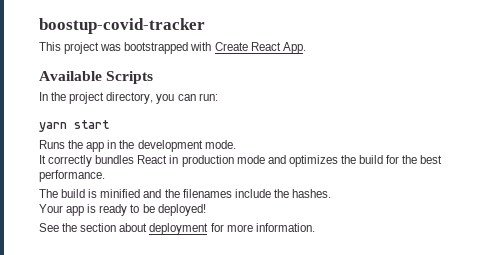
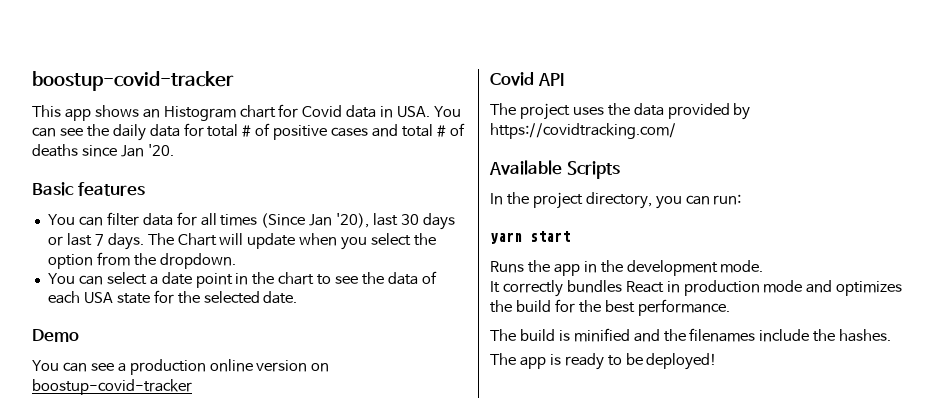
- This project was bootstrapped with Create React App.
+ This app shows an Histogram chart for Covid data in USA. You can see the daily data for total # of positive cases and total # of deaths since Jan '20.
+ Basic features
+ You can filter data for all times (Since Jan '20), last 30 days or last 7 days. The Chart will update when you select the option from the dropdown.
+ You can select a date point in the chart to see the data of each USA state for the selected date.
+ Demo
+ You can see a production online version on boostup-covid-tracker
+ Covid API
+ The project uses the data provided by https://covidtracking.com/
- Your app is ready to be deployed!
+ The app is ready to be deployed!
- See the section about deployment for more information.

